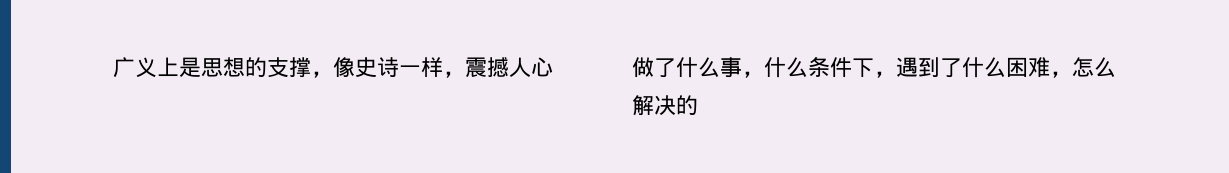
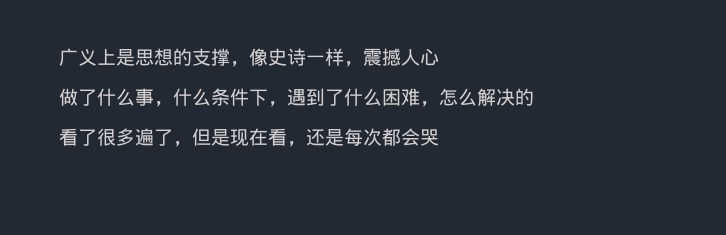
+ 看了很多遍了，但是现在看，还是每次都会哭

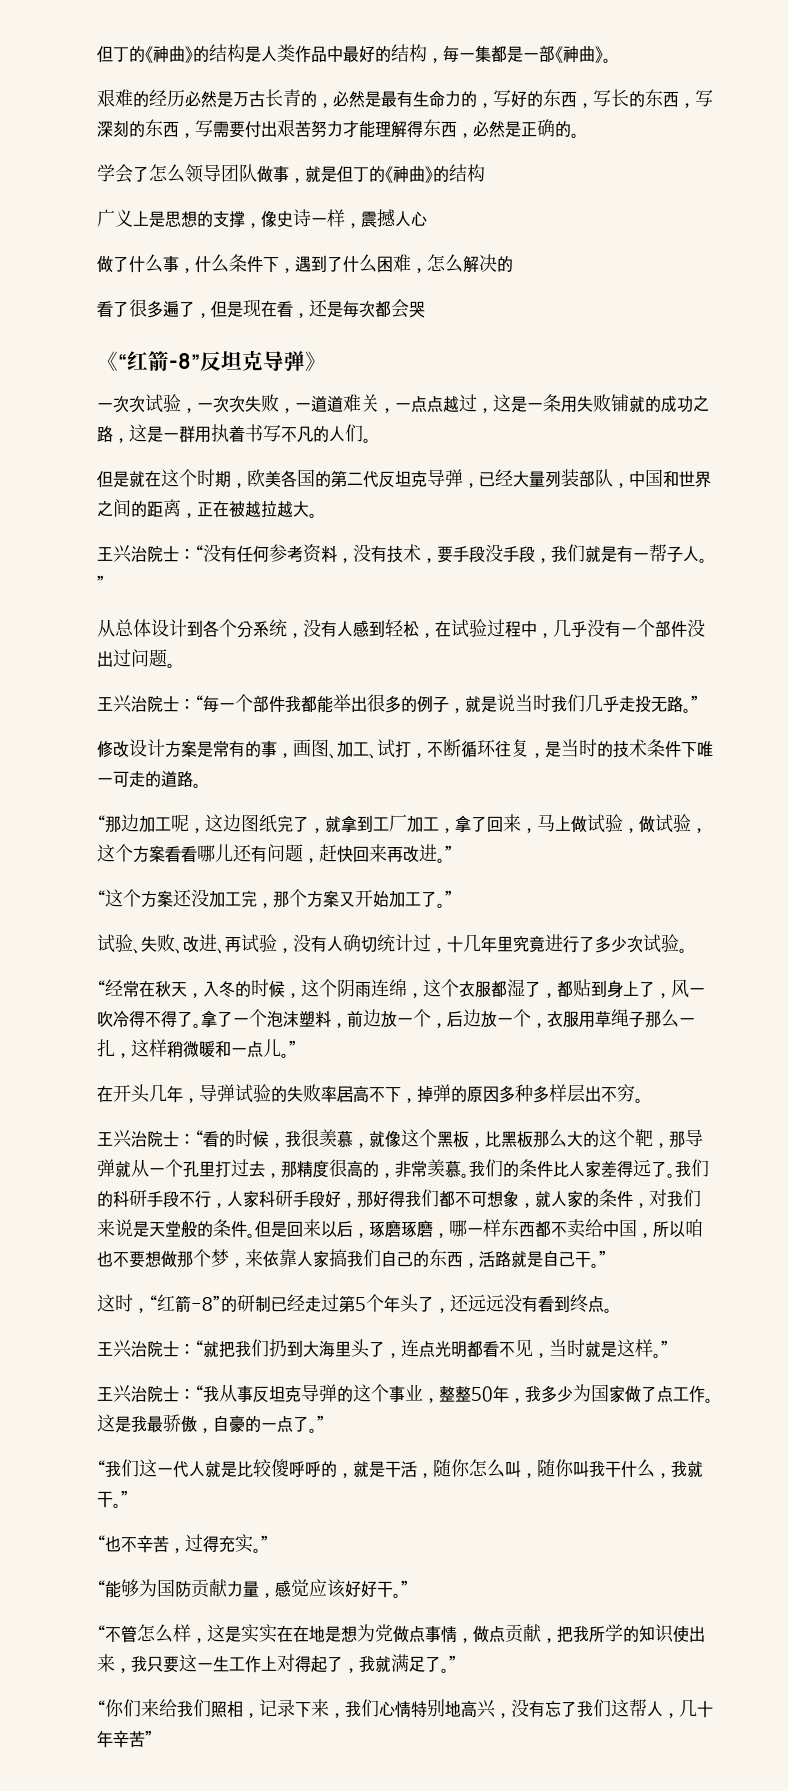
+ 但丁的《神曲》的结构是人类作品中最好的结构，每一集都是一部《神曲》。
+ 艰难的经历必然是万古长青的，必然是最有生命力的，写好的东西，写长的东西，写深刻的东西，写需要付出艰苦努力才能理解得东西，必然是正确的。
+ 学会了怎么领导团队做事，就是但丁的《神曲》的结构
+ 《“红箭-8”反坦克导弹》
+ 一次次试验，一次次失败，一道道难关，一点点越过，这是一条用失败铺就的成功之路，这是一群用执着书写不凡的人们。
+ 但是就在这个时期，欧美各国的第二代反坦克导弹，已经大量列装部队，中国和世界之间的距离，正在被越拉越大。
+ 王兴治院士：“没有任何参考资料，没有技术，要手段没手段，我们就是有一帮子人。”
+ 从总体设计到各个分系统，没有人感到轻松，在试验过程中，几乎没有一个部件没出过问题。
+ 王兴治院士：“每一个部件我都能举出很多的例子，就是说当时我们几乎走投无路。”
+ 修改设计方案是常有的事，画图、加工、试打，不断循环往复，是当时的技术条件下唯一可走的道路。
+ “那边加工呢，这边图纸完了，就拿到工厂加工，拿了回来，马上做试验，做试验，这个方案看看哪儿还有问题，赶快回来再改进。”
+ “这个方案还没加工完，那个方案又开始加工了。”
+ 试验、失败、改进、再试验，没有人确切统计过，十几年里究竟进行了多少次试验。
+ “经常在秋天，入冬的时候，这个阴雨连绵，这个衣服都湿了，都贴到身上了，风一吹冷得不得了。拿了一个泡沫塑料，前边放一个，后边放一个，衣服用草绳子那么一扎，这样稍微暖和一点儿。”
+ 在开头几年，导弹试验的失败率居高不下，掉弹的原因多种多样层出不穷。
+ 王兴治院士：“看的时候，我很羡慕，就像这个黑板，比黑板那么大的这个靶，那导弹就从一个孔里打过去，那精度很高的，非常羡慕。我们的条件比人家差得远了。我们的科研手段不行，人家科研手段好，那好得我们都不可想象，就人家的条件，对我们来说是天堂般的条件。但是回来以后，琢磨琢磨，哪一样东西都不卖给中国，所以咱也不要想做那个梦，来依靠人家搞我们自己的东西，活路就是自己干。”
+ 这时，“红箭-8”的研制已经走过第5个年头了，还远远没有看到终点。
+ 王兴治院士：“就把我们扔到大海里头了，连点光明都看不见，当时就是这样。”
+ 王兴治院士：“我从事反坦克导弹的这个事业，整整50年，我多少为国家做了点工作。这是我最骄傲，自豪的一点了。”
+ “我们这一代人就是比较傻呼呼的，就是干活，随你怎么叫，随你叫我干什么，我就干。”
+ “也不辛苦，过得充实。”
+ “能够为国防贡献力量，感觉应该好好干。”
+ “不管怎么样，这是实实在在地是想为党做点事情，做点贡献，把我所学的知识使出来，我只要这一生工作上对得起了，我就满足了。”
+ “你们来给我们照相，记录下来，我们心情特别地高兴，没有忘了我们这帮人，几十年辛苦”

